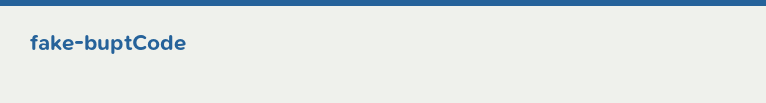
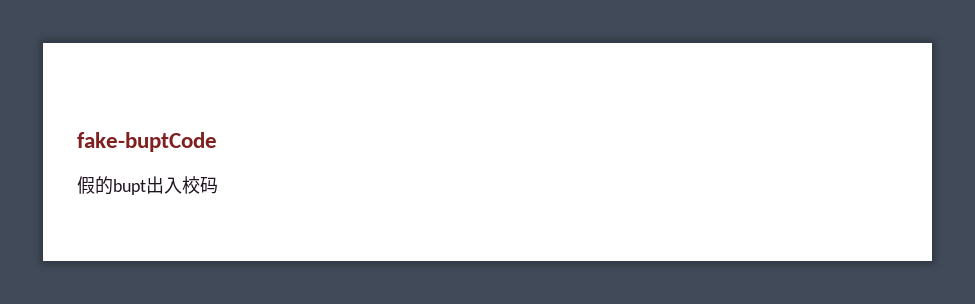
+ 假的bupt出入校码

